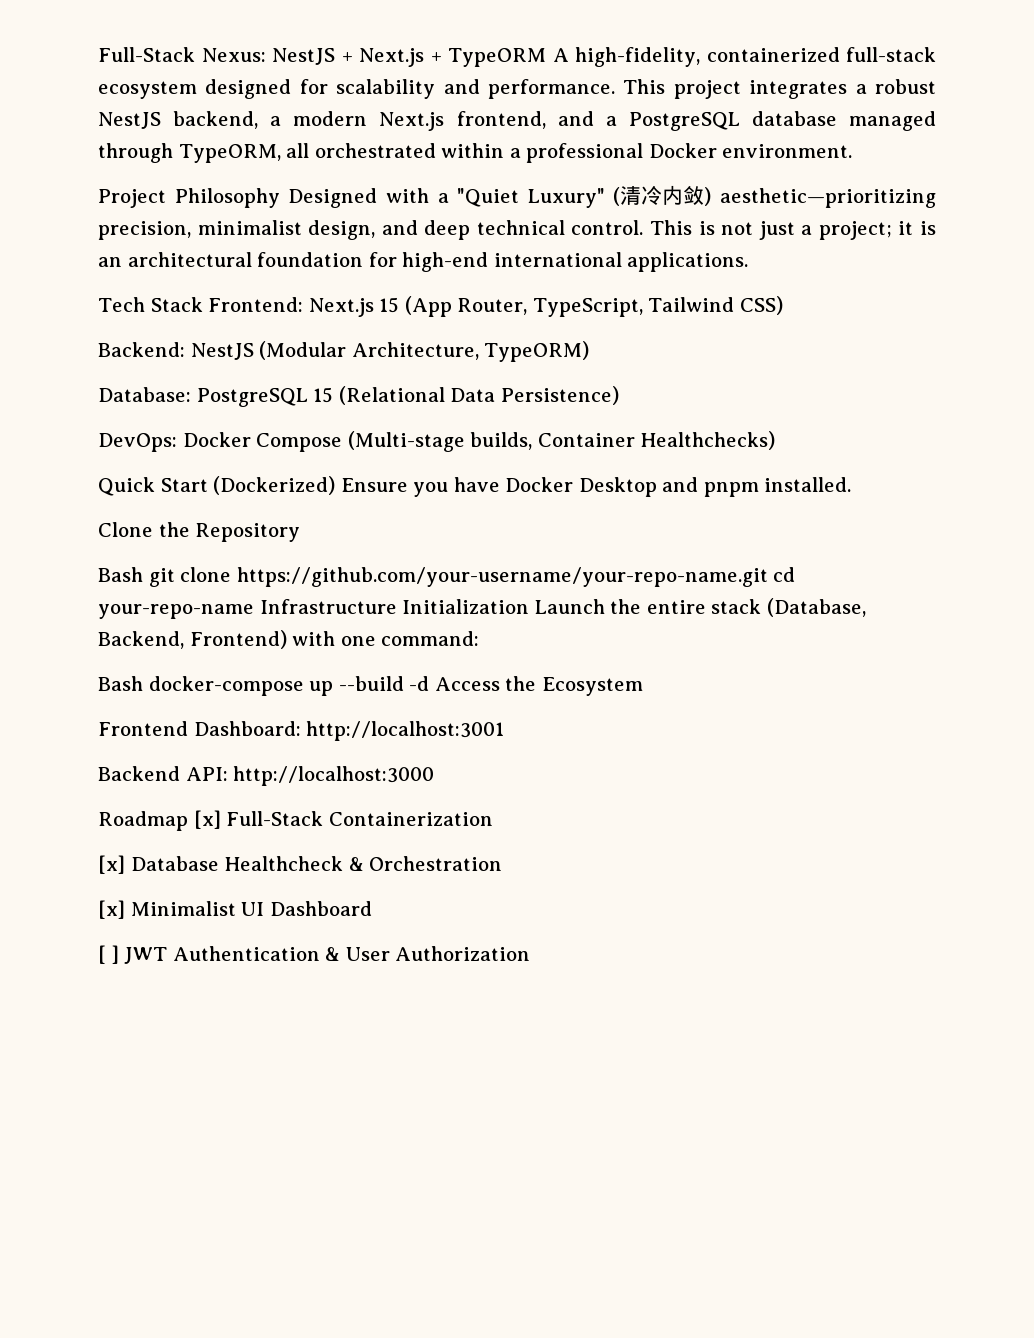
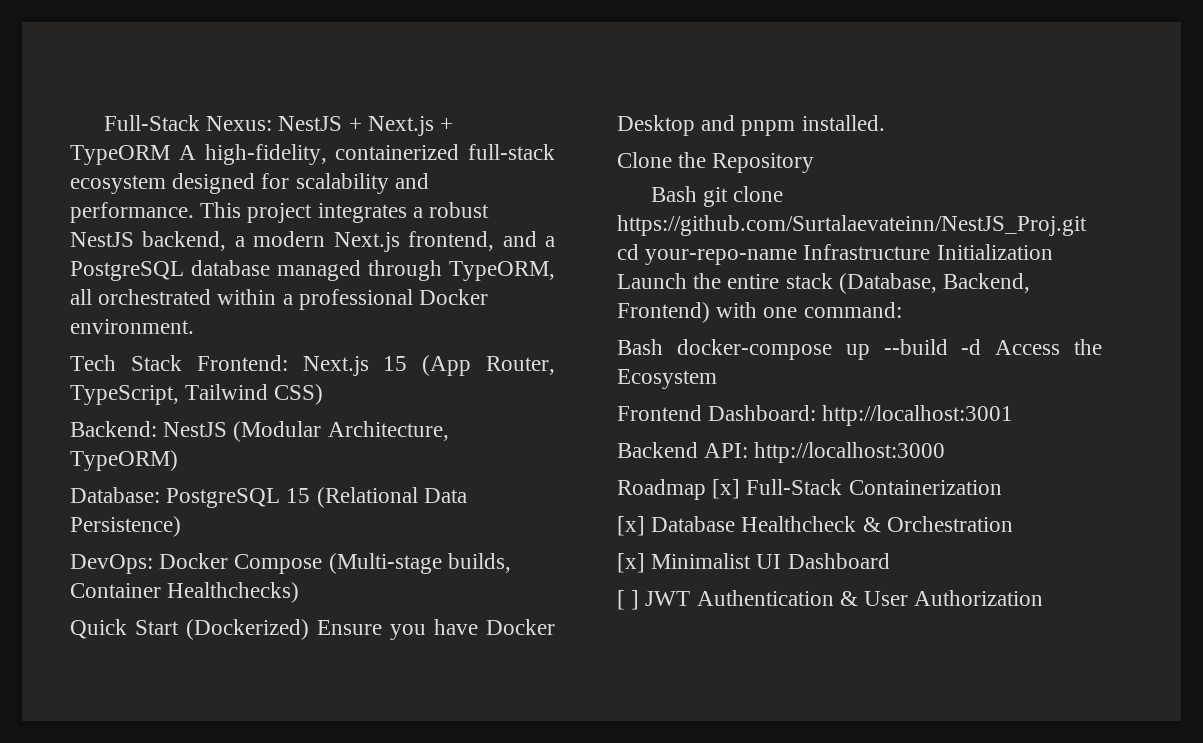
- Project Philosophy Designed with a "Quiet Luxury" (清冷内敛) aesthetic—prioritizing precision, minimalist design, and deep technical control. This is not just a project; it is an architectural foundation for high-end international applications.
- Bash git clone https://github.com/your-username/your-repo-name.git cd your-repo-name Infrastructure Initialization Launch the entire stack (Database, Backend, Frontend) with one command:
+ Bash git clone https://github.com/Surtalaevateinn/NestJS_Proj.git cd your-repo-name Infrastructure Initialization Launch the entire stack (Database, Backend, Frontend) with one command:

